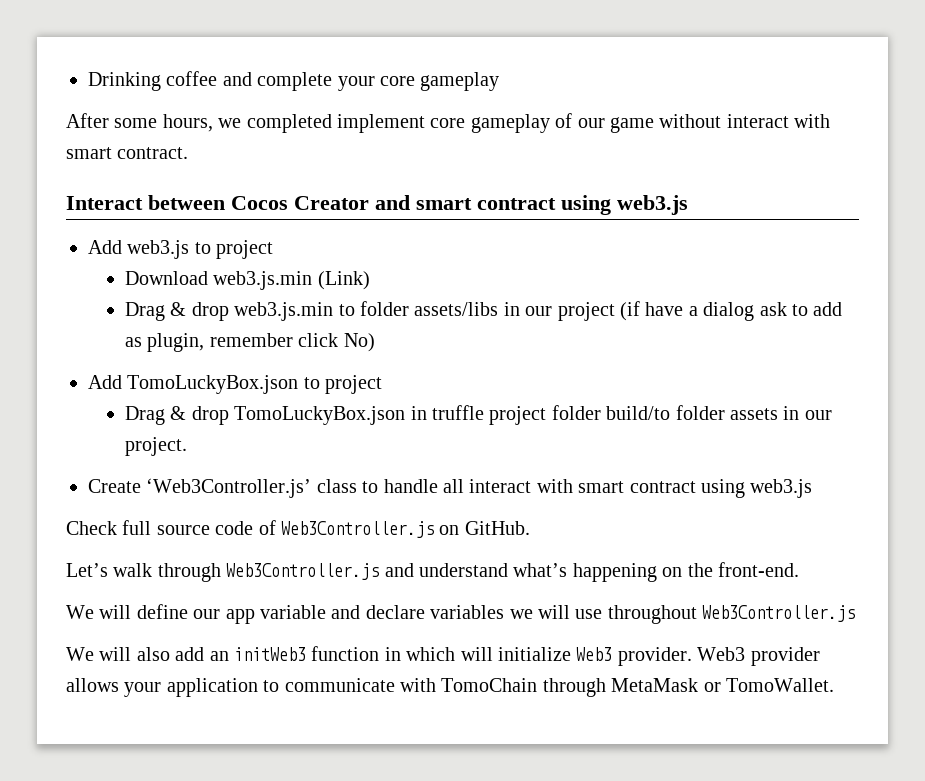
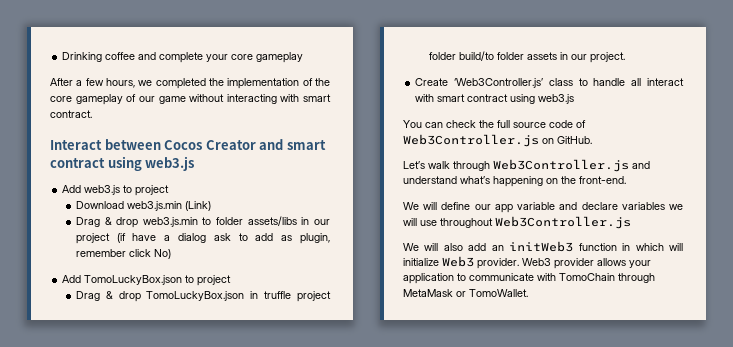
- After some hours, we completed implement core gameplay of our game without interact with smart contract.
+ After a few hours, we completed the implementation of the core gameplay of our game without interacting with smart contract.
- Check full source code of Web3Controller.js on GitHub.
+ You can check the full source code of Web3Controller.js on GitHub.

